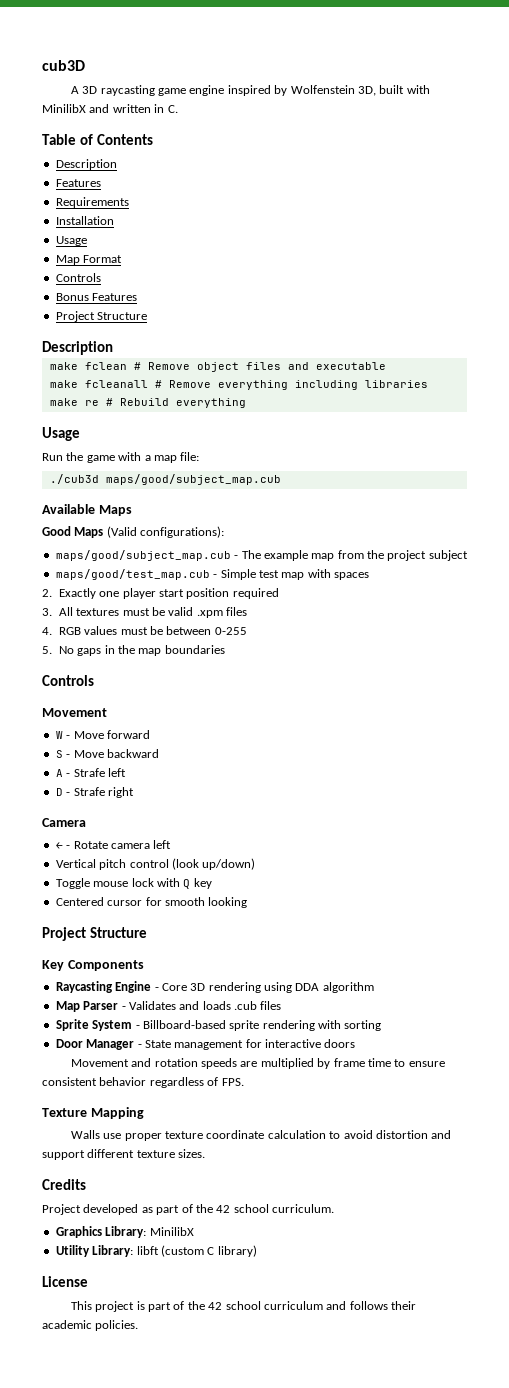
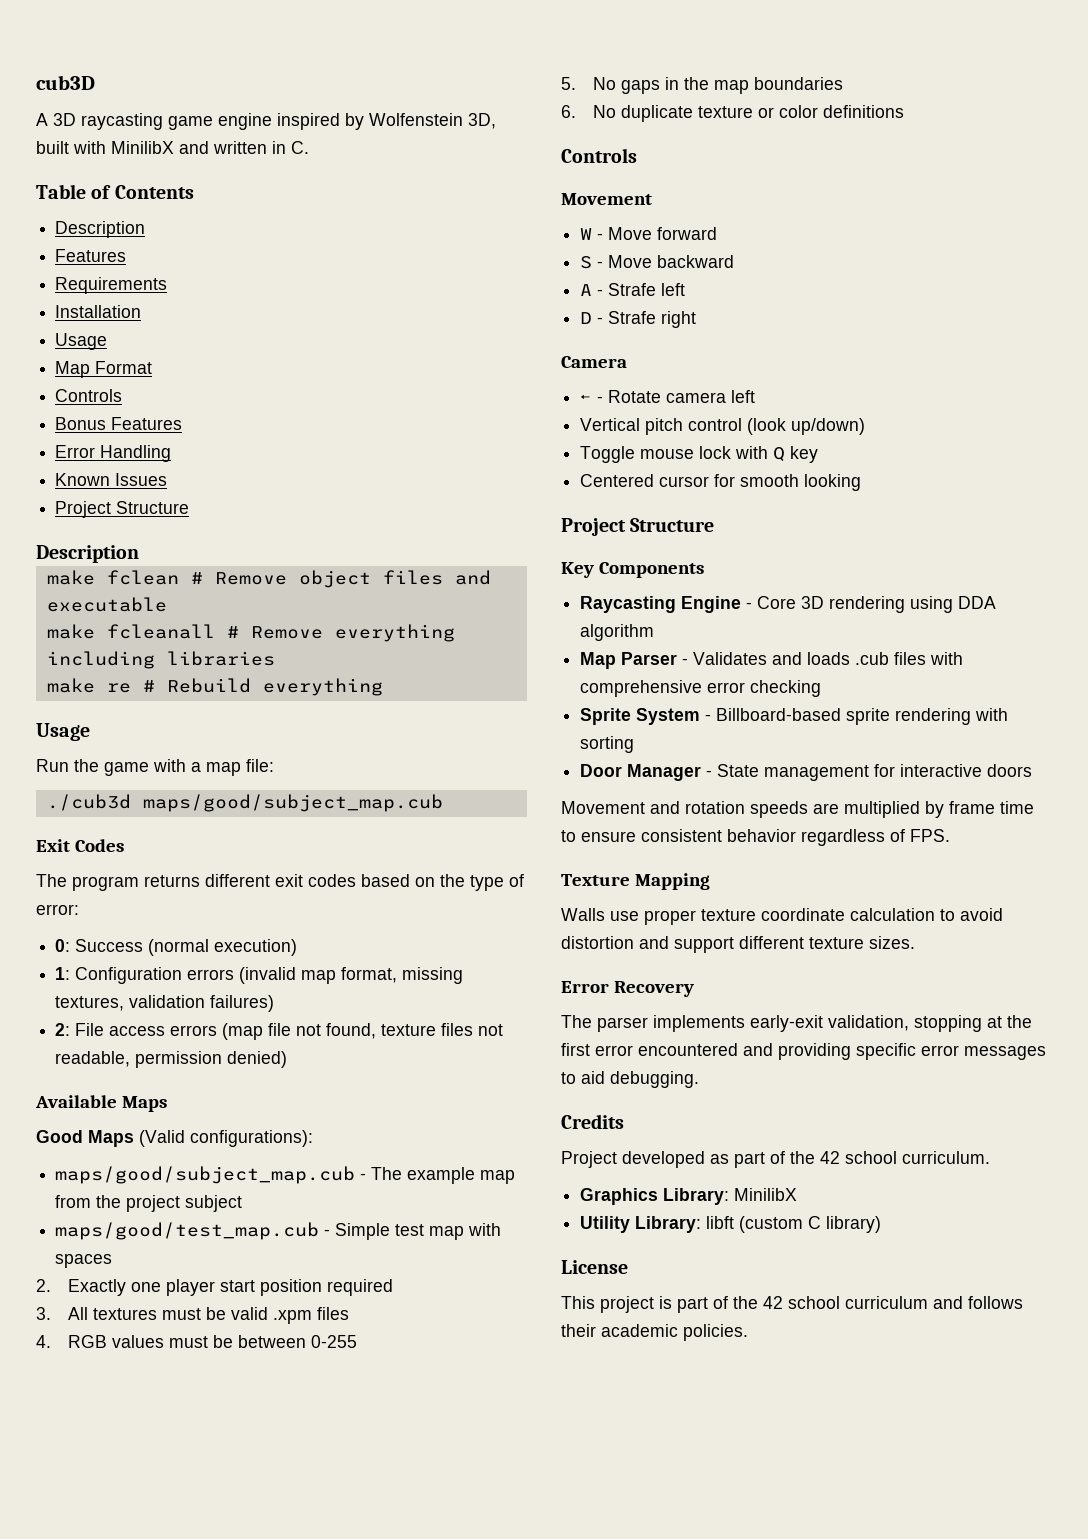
+ Error Handling
+ Known Issues
+ Exit Codes
+ The program returns different exit codes based on the type of error:
+ 0: Success (normal execution)
+ 1: Configuration errors (invalid map format, missing textures, validation failures)
+ 2: File access errors (map file not found, texture files not readable, permission denied)
+ 6. No duplicate texture or color definitions
- Map Parser - Validates and loads .cub files
+ Map Parser - Validates and loads .cub files with comprehensive error checking
+ Error Recovery
+ The parser implements early-exit validation, stopping at the first error encountered and providing specific error messages to aid debugging.

